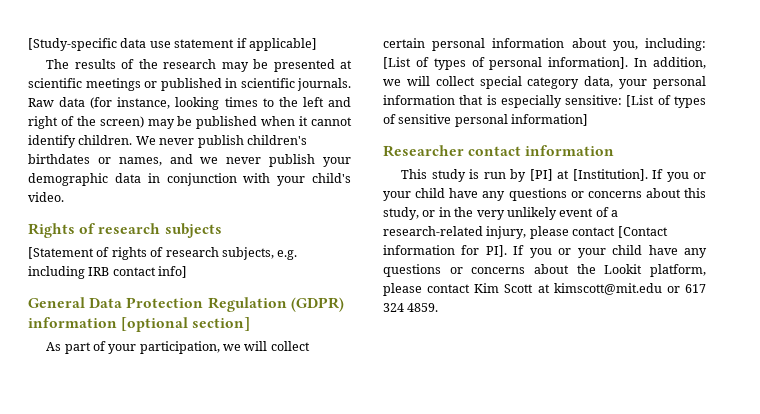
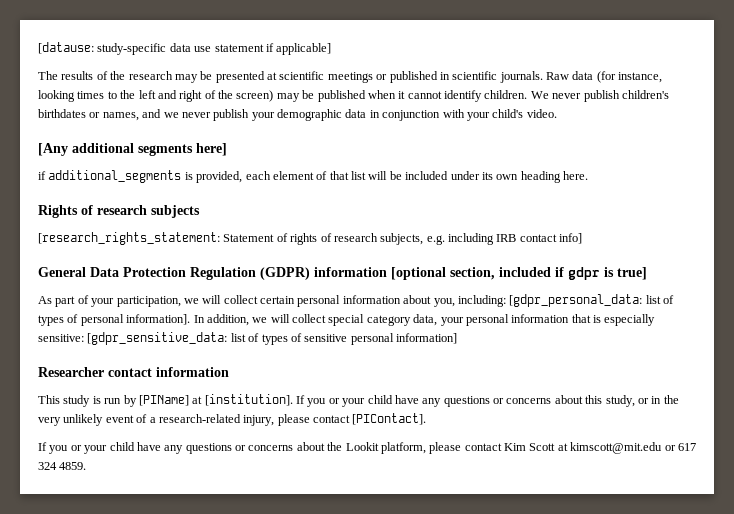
- [Study-specific data use statement if applicable]
+ [datause: study-specific data use statement if applicable]
+ [Any additional segments here]
+ if additional_segments is provided, each element of that list will be included under its own heading here.
- [Statement of rights of research subjects, e.g. including IRB contact info]
+ [research_rights_statement: Statement of rights of research subjects, e.g. including IRB contact info]
- General Data Protection Regulation (GDPR) information [optional section]
+ General Data Protection Regulation (GDPR) information [optional section, included if gdpr is true]
- As part of your participation, we will collect certain personal information about you, including: [List of types of personal information].
+ As part of your participation, we will collect certain personal information about you, including: [gdpr_personal_data: list of types of personal information].
- In addition, we will collect special category data, your personal information that is especially sensitive: [List of types of sensitive personal information]
+ In addition, we will collect special category data, your personal information that is especially sensitive: [gdpr_sensitive_data: list of types of sensitive personal information]
- This study is run by [PI] at [Institution].
+ This study is run by [PIName] at [institution].
- If you or your child have any questions or concerns about this study, or in the very unlikely event of a research-related injury, please contact [Contact information for PI]. If you or your child have any questions or concerns about the Lookit platform, please contact Kim Scott at kimscott@mit.edu or 617 324 4859.
+ If you or your child have any questions or concerns about this study, or in the very unlikely event of a research-related injury, please contact [PIContact].
+ If you or your child have any questions or concerns about the Lookit platform, please contact Kim Scott at kimscott@mit.edu or 617 324 4859.

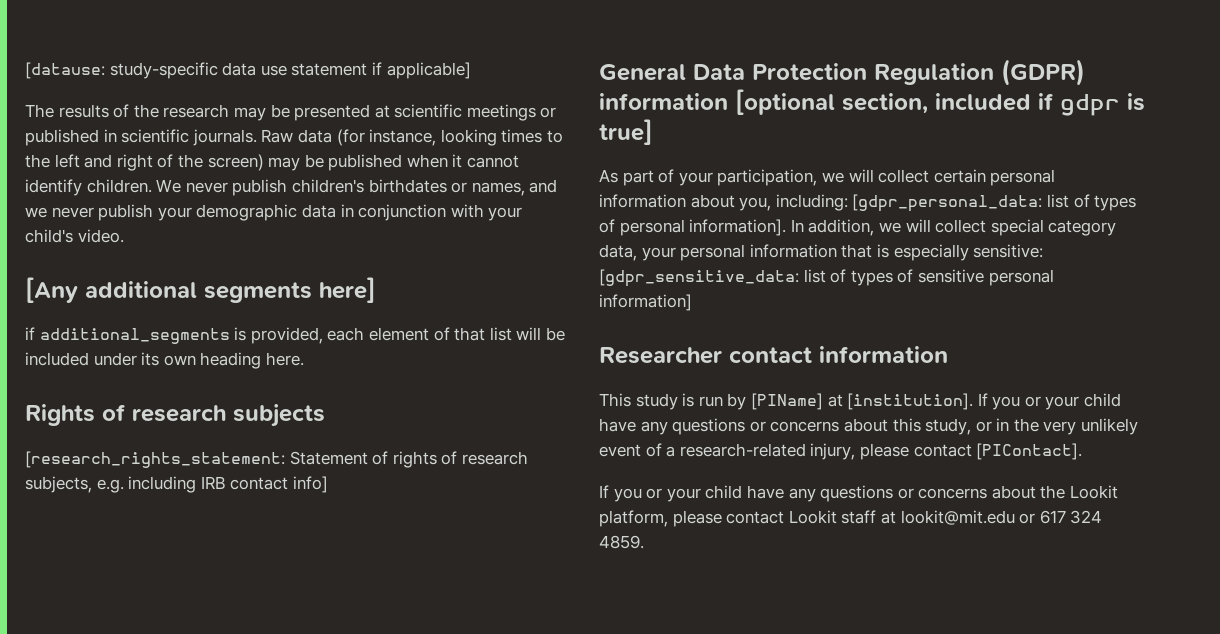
- If you or your child have any questions or concerns about the Lookit platform, please contact Kim Scott at kimscott@mit.edu or 617 324 4859.
+ If you or your child have any questions or concerns about the Lookit platform, please contact Lookit staff at lookit@mit.edu or 617 324 4859.

